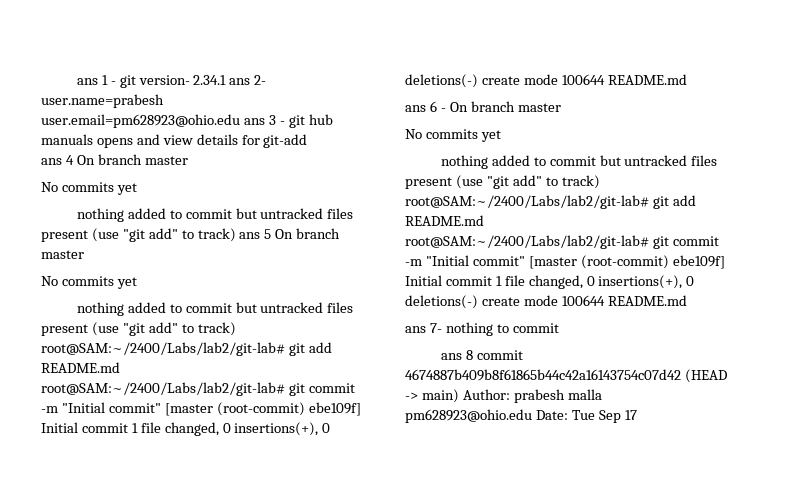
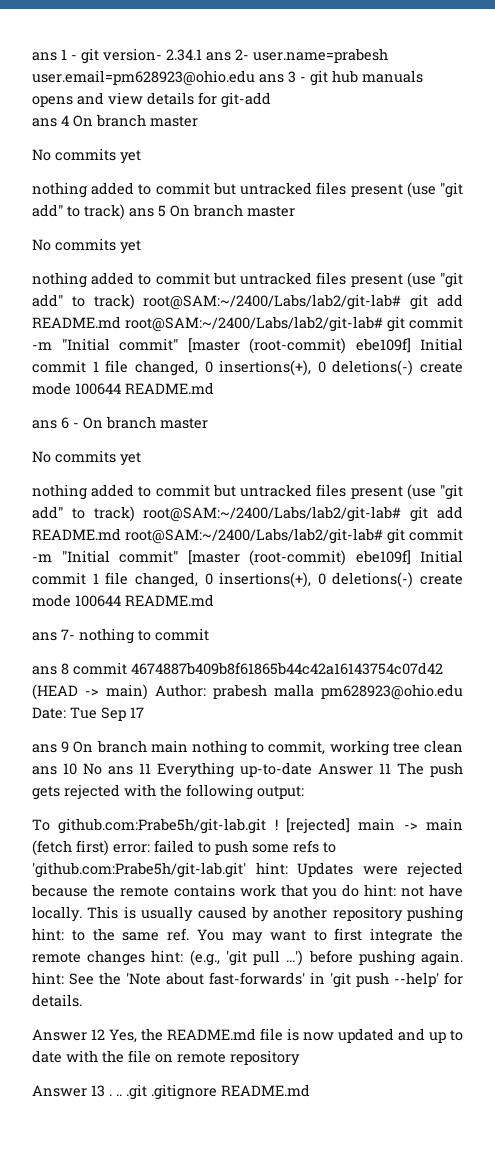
+ ans 9 On branch main nothing to commit, working tree clean ans 10 No ans 11 Everything up-to-date Answer 11 The push gets rejected with the following output:
+ To github.com:Prabe5h/git-lab.git ! [rejected] main -> main (fetch first) error: failed to push some refs to 'github.com:Prabe5h/git-lab.git' hint: Updates were rejected because the remote contains work that you do hint: not have locally. This is usually caused by another repository pushing hint: to the same ref. You may want to first integrate the remote changes hint: (e.g., 'git pull ...') before pushing again. hint: See the 'Note about fast-forwards' in 'git push --help' for details.
+ Answer 12 Yes, the README.md file is now updated and up to date with the file on remote repository
+ Answer 13 . .. .git .gitignore README.md

